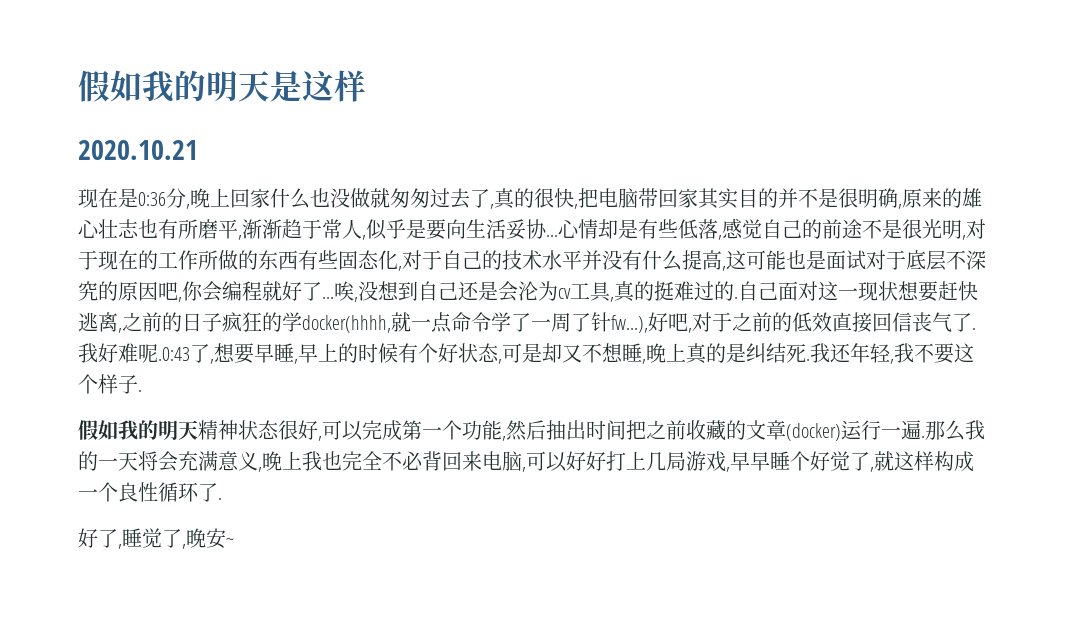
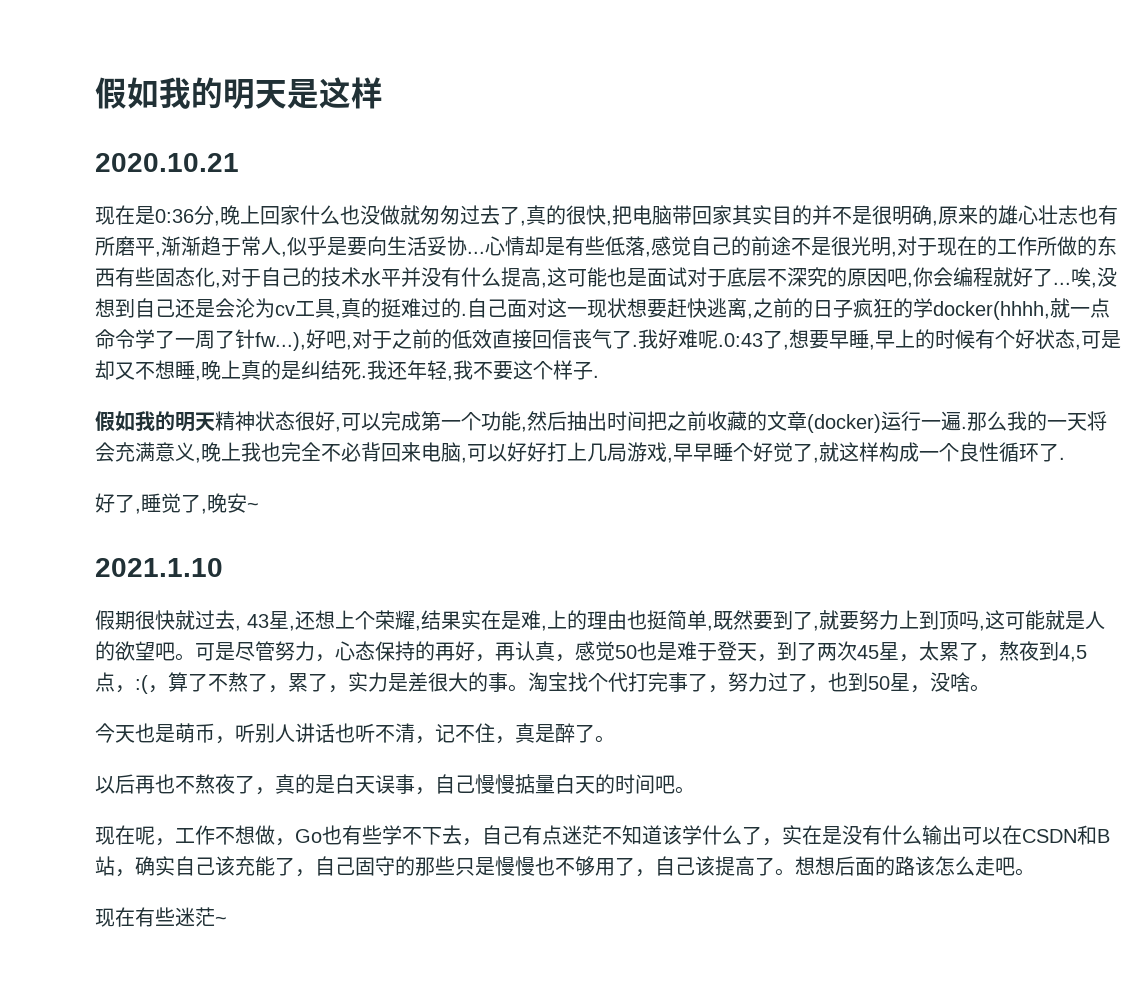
+ 2021.1.10
+ 假期很快就过去, 43星,还想上个荣耀,结果实在是难,上的理由也挺简单,既然要到了,就要努力上到顶吗,这可能就是人的欲望吧。可是尽管努力，心态保持的再好，再认真，感觉50也是难于登天，到了两次45星，太累了，熬夜到4,5点，:(，算了不熬了，累了，实力是差很大的事。淘宝找个代打完事了，努力过了，也到50星，没啥。
+ 今天也是萌币，听别人讲话也听不清，记不住，真是醉了。
+ 以后再也不熬夜了，真的是白天误事，自己慢慢掂量白天的时间吧。
+ 现在呢，工作不想做，Go也有些学不下去，自己有点迷茫不知道该学什么了，实在是没有什么输出可以在CSDN和B站，确实自己该充能了，自己固守的那些只是慢慢也不够用了，自己该提高了。想想后面的路该怎么走吧。
+ 现在有些迷茫~

